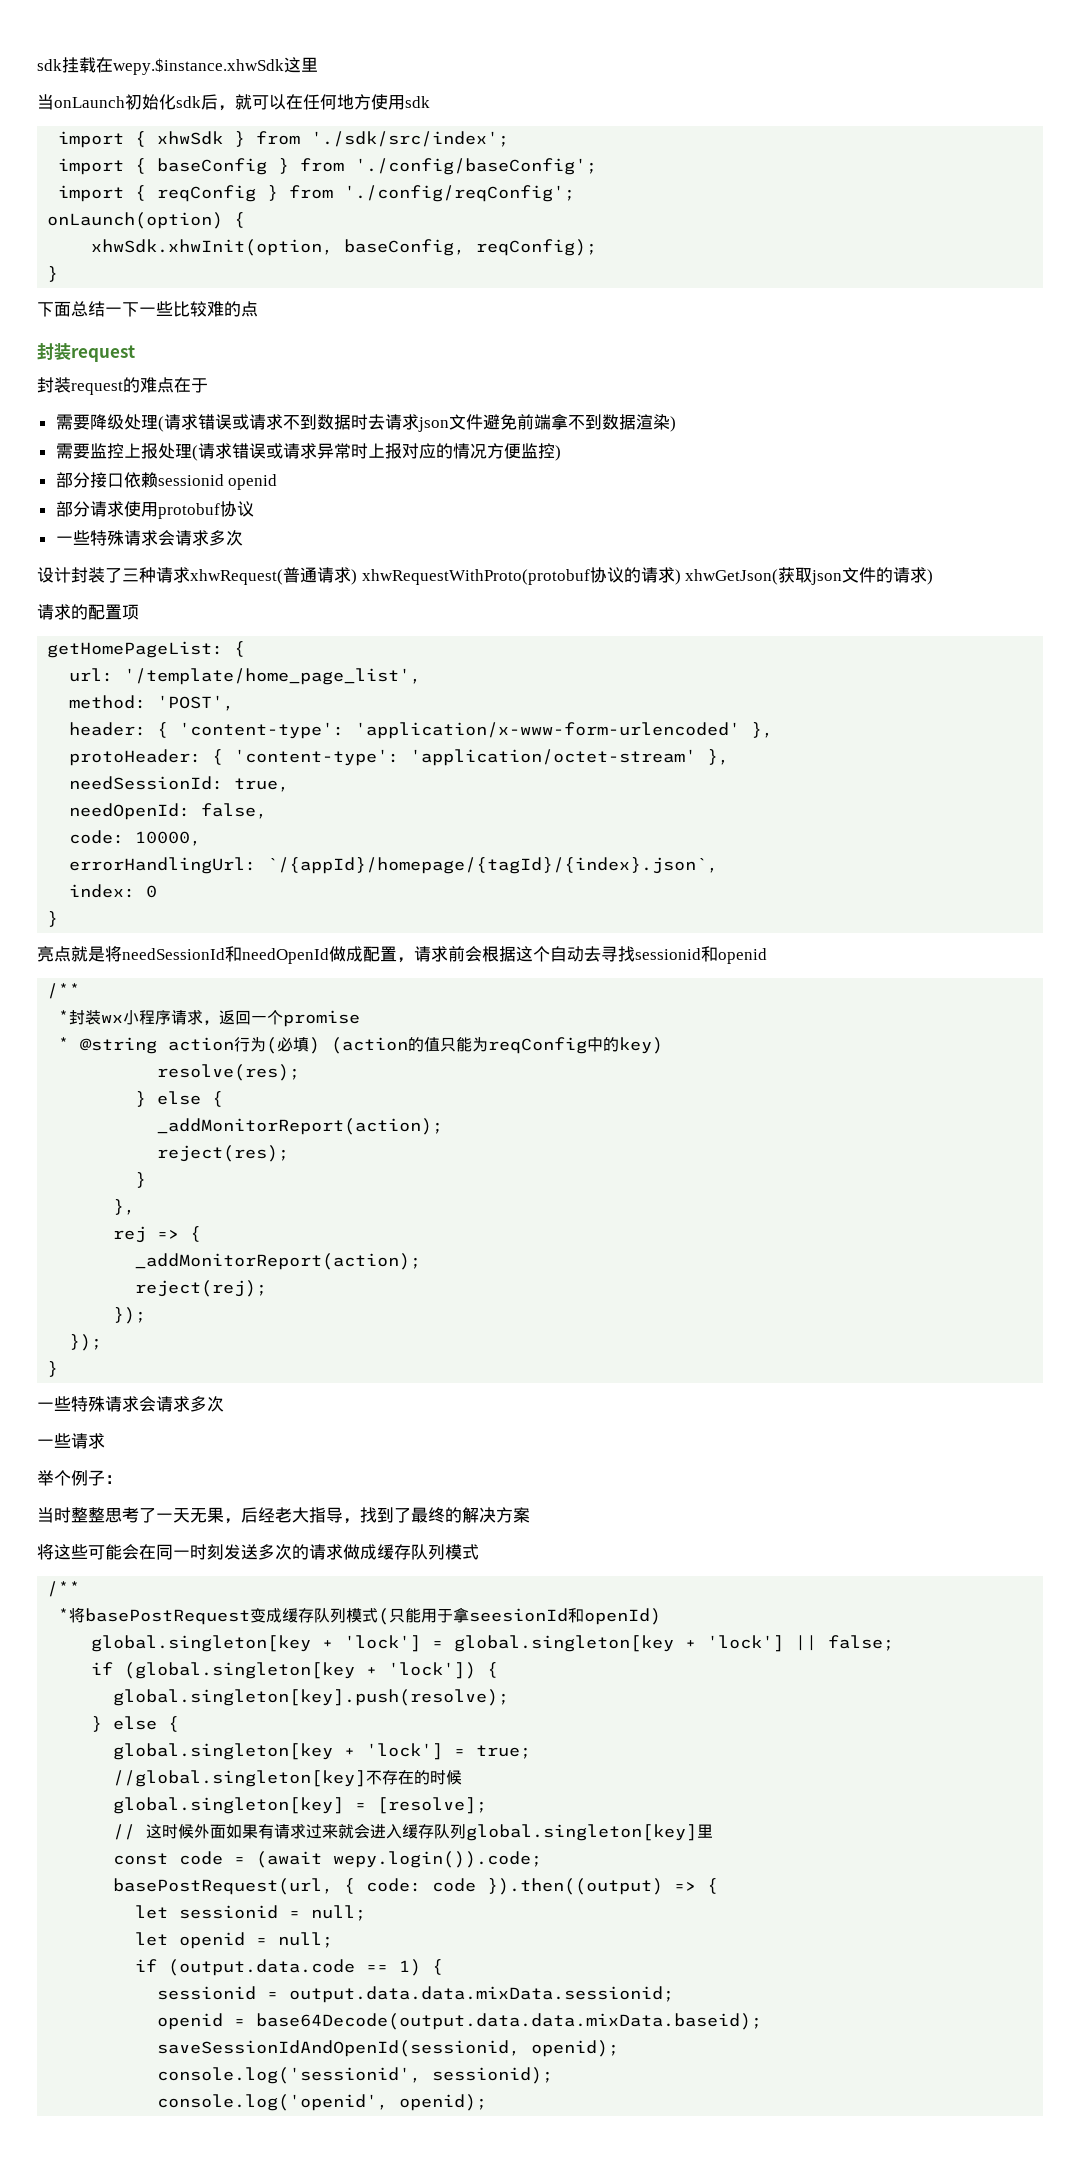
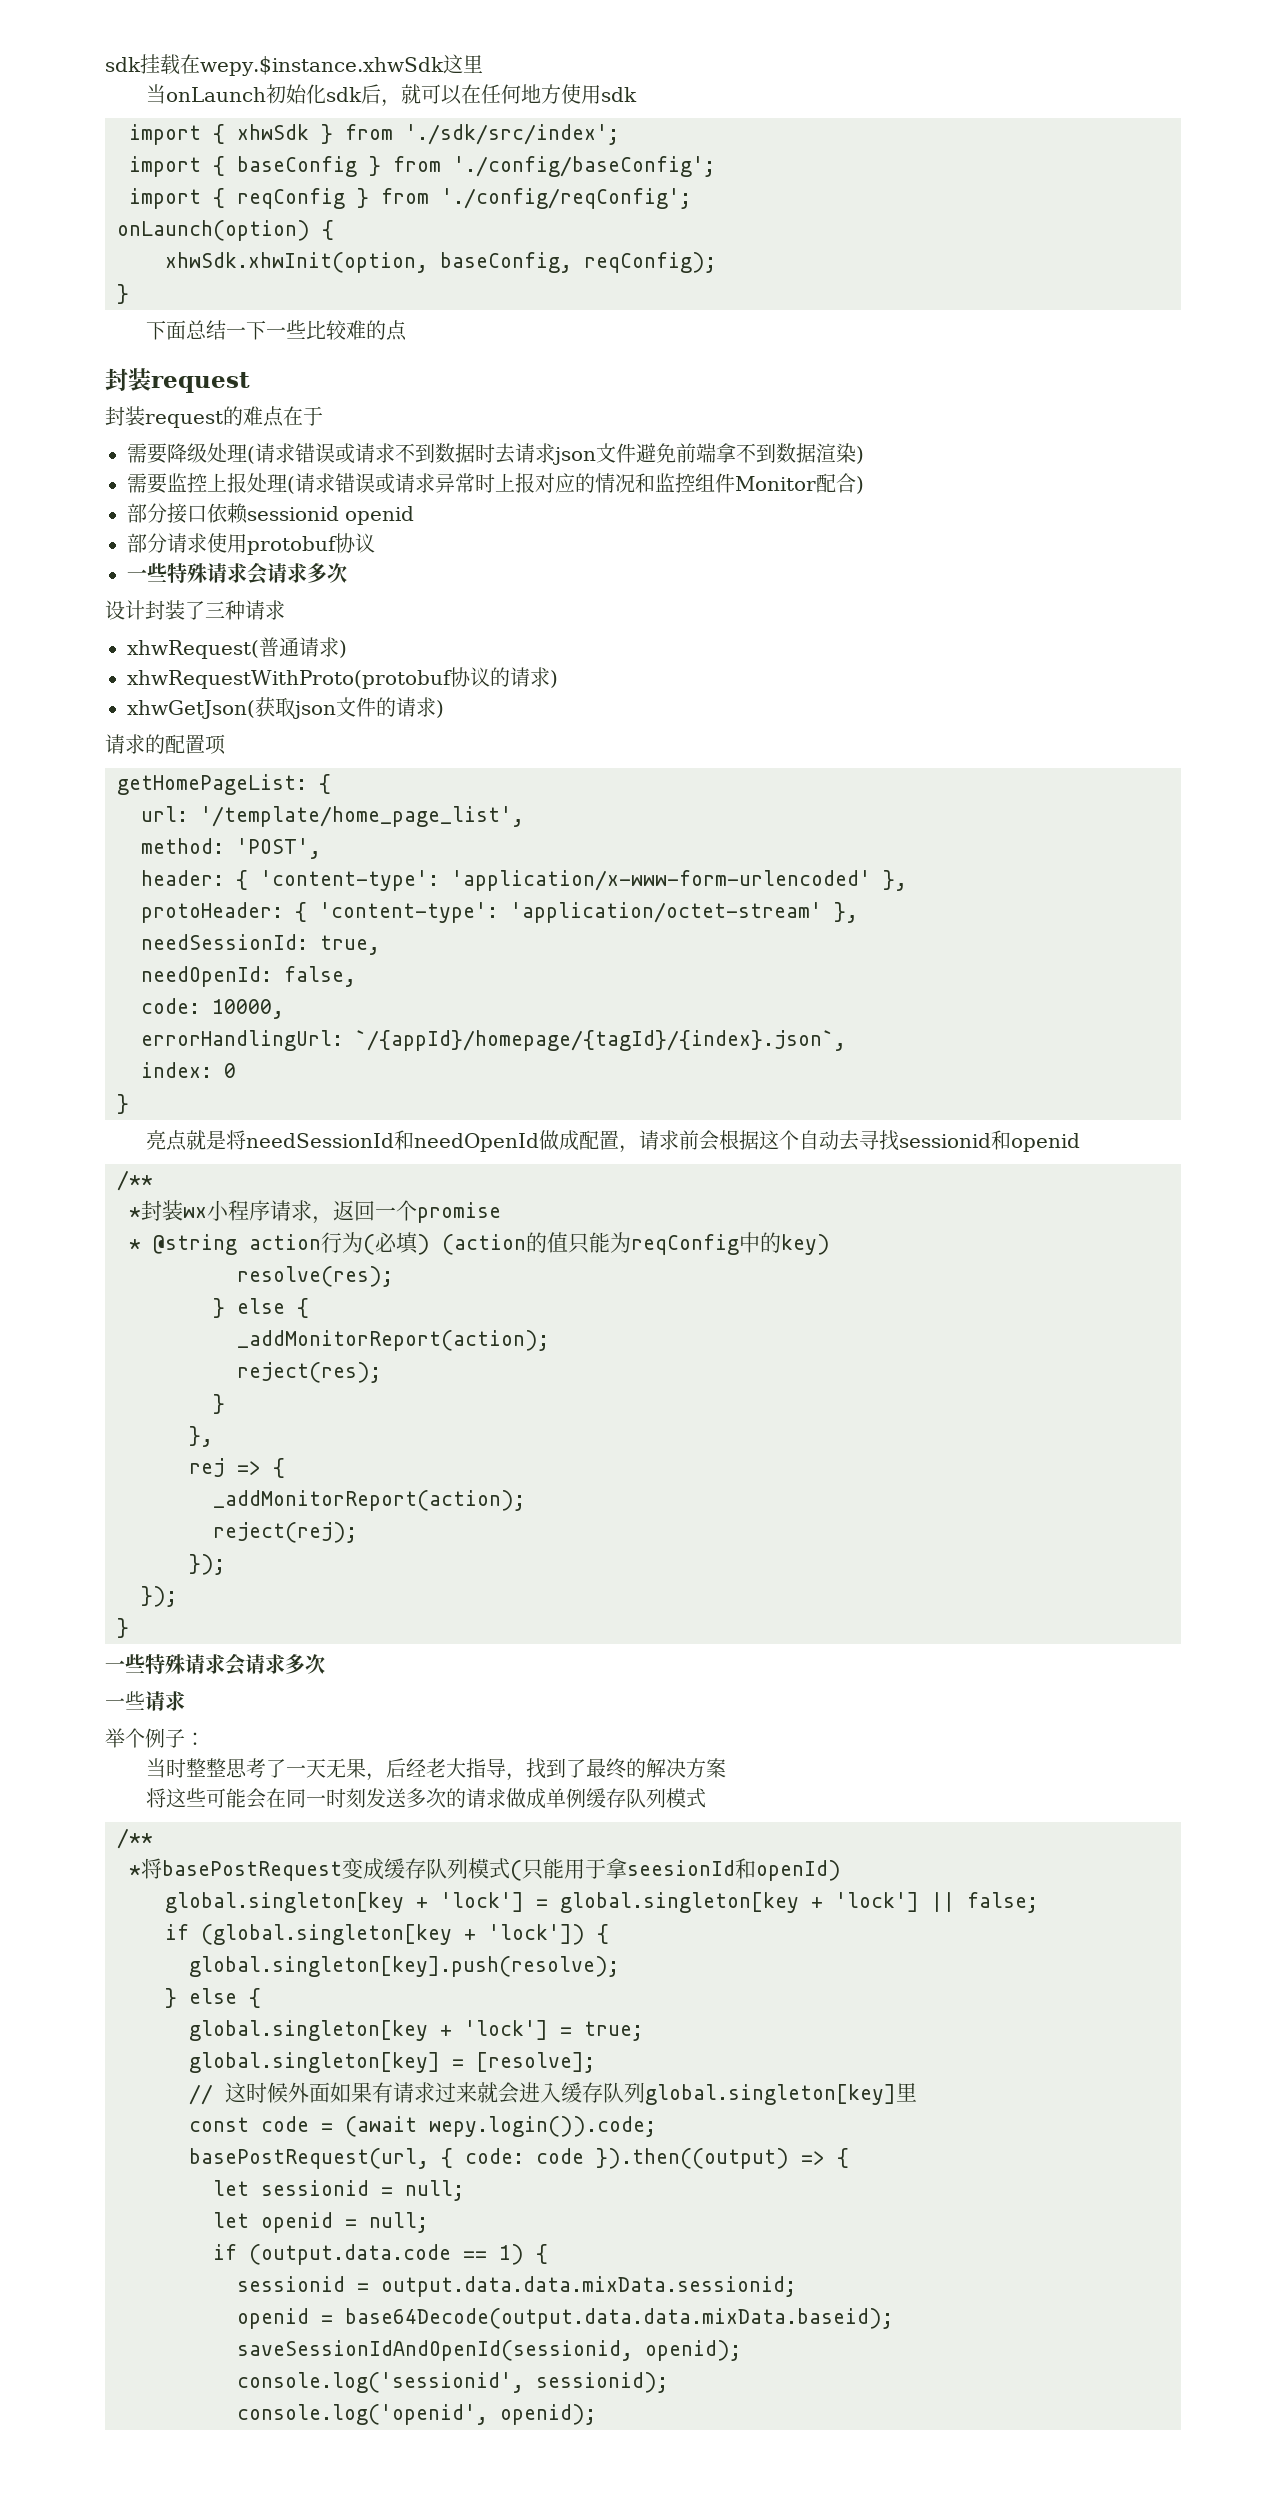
- 需要监控上报处理(请求错误或请求异常时上报对应的情况方便监控)
+ 需要监控上报处理(请求错误或请求异常时上报对应的情况和监控组件Monitor配合)
- 设计封装了三种请求xhwRequest(普通请求) xhwRequestWithProto(protobuf协议的请求) xhwGetJson(获取json文件的请求)
+ 设计封装了三种请求
+ xhwRequest(普通请求)
+ xhwRequestWithProto(protobuf协议的请求)
+ xhwGetJson(获取json文件的请求)
- 将这些可能会在同一时刻发送多次的请求做成缓存队列模式
+ 将这些可能会在同一时刻发送多次的请求做成单例缓存队列模式
- //global.singleton[key]不存在的时候

